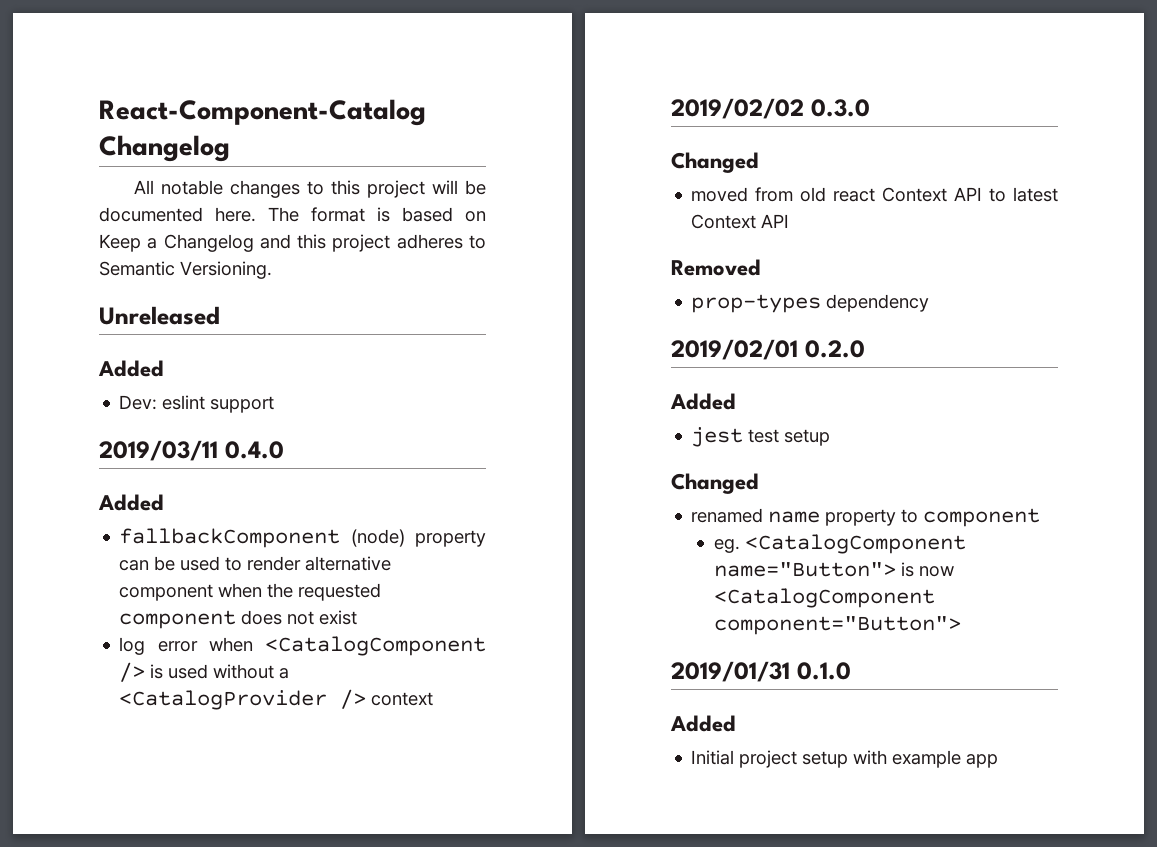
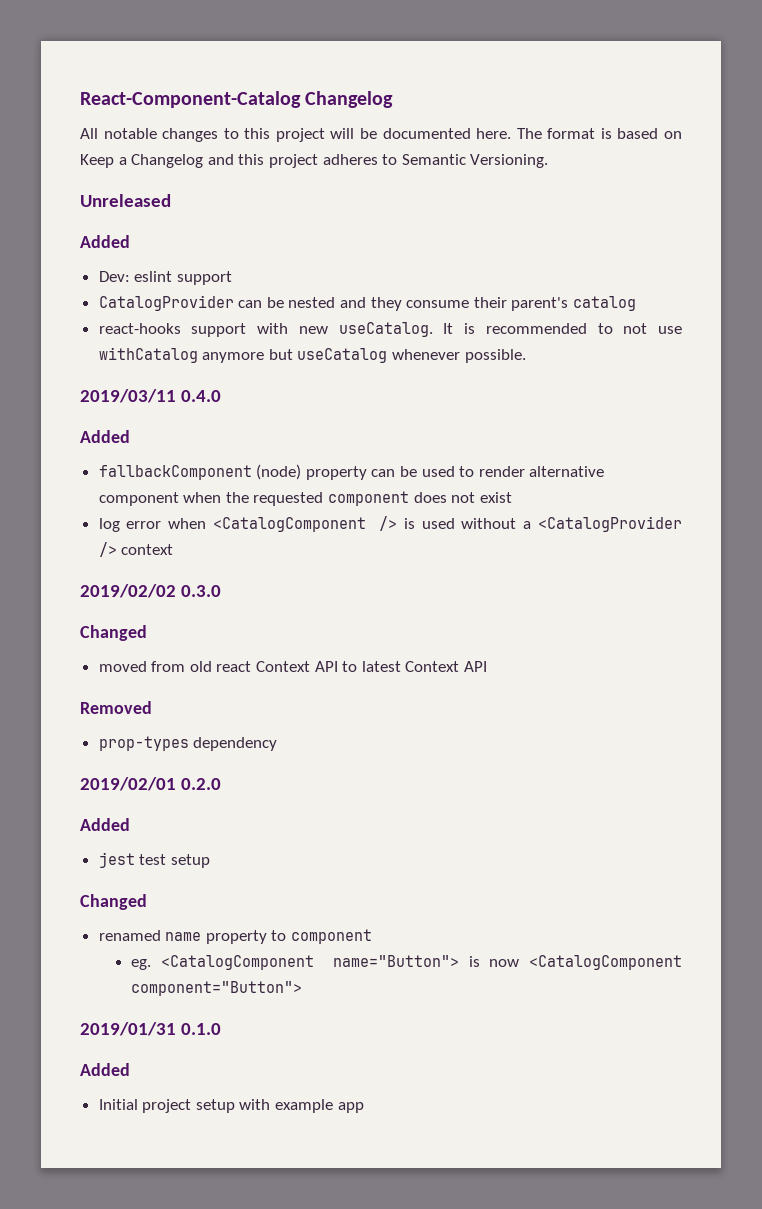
+ CatalogProvider can be nested and they consume their parent's catalog
+ react-hooks support with new useCatalog. It is recommended to not use withCatalog anymore but useCatalog whenever possible.

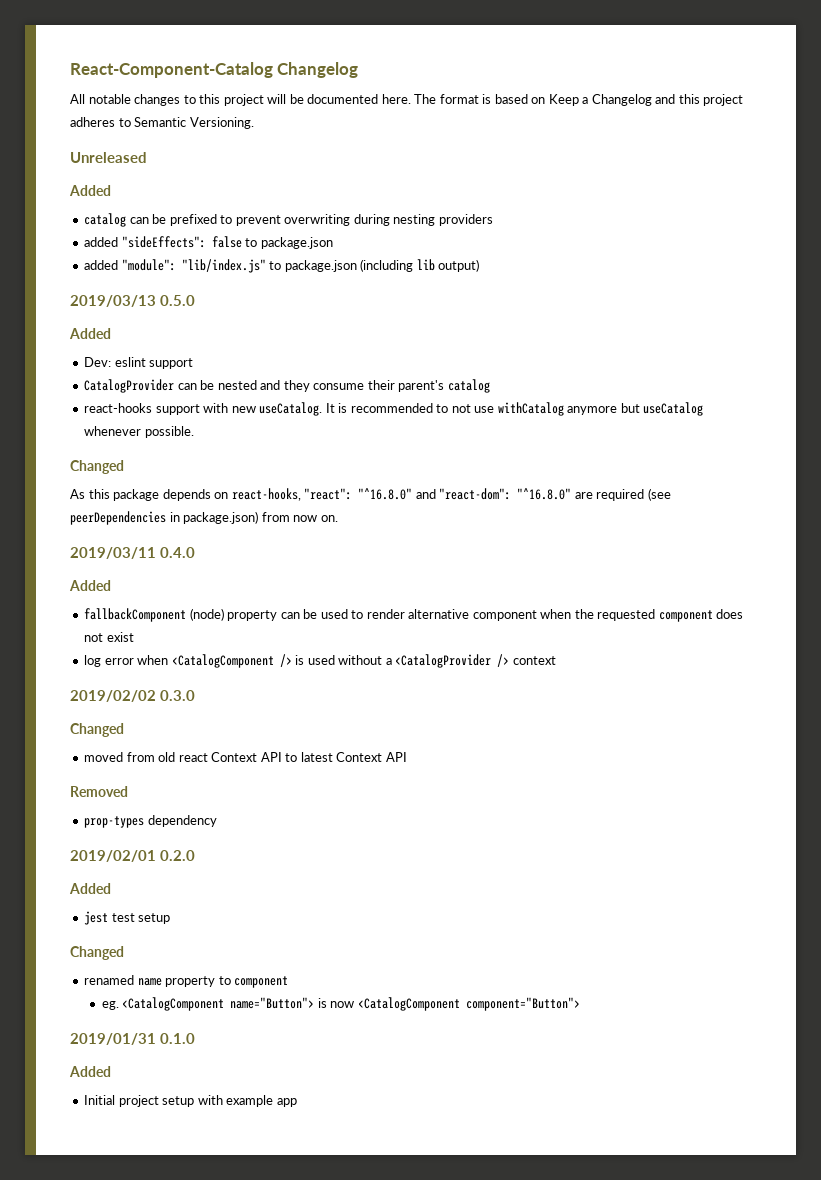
+ catalog can be prefixed to prevent overwriting during nesting providers
+ added "sideEffects": false to package.json
+ added "module": "lib/index.js" to package.json (including lib output)
+ 2019/03/13 0.5.0
+ Added
  It is recommended to not use withCatalog anymore but useCatalog whenever possible.
+ Changed
+ As this package depends on react-hooks, "react": "^16.8.0" and "react-dom": "^16.8.0" are required (see peerDependencies in package.json) from now on.

